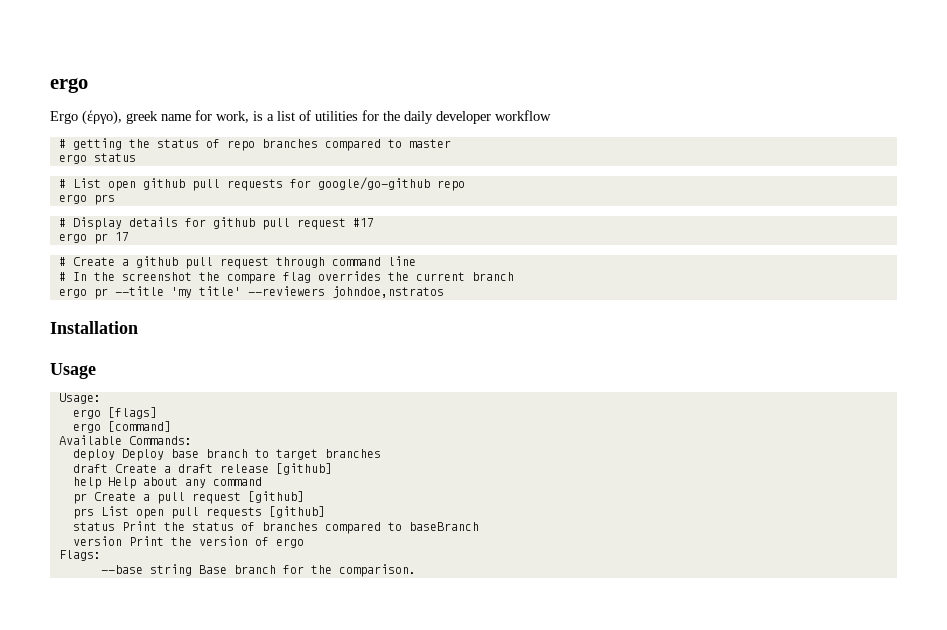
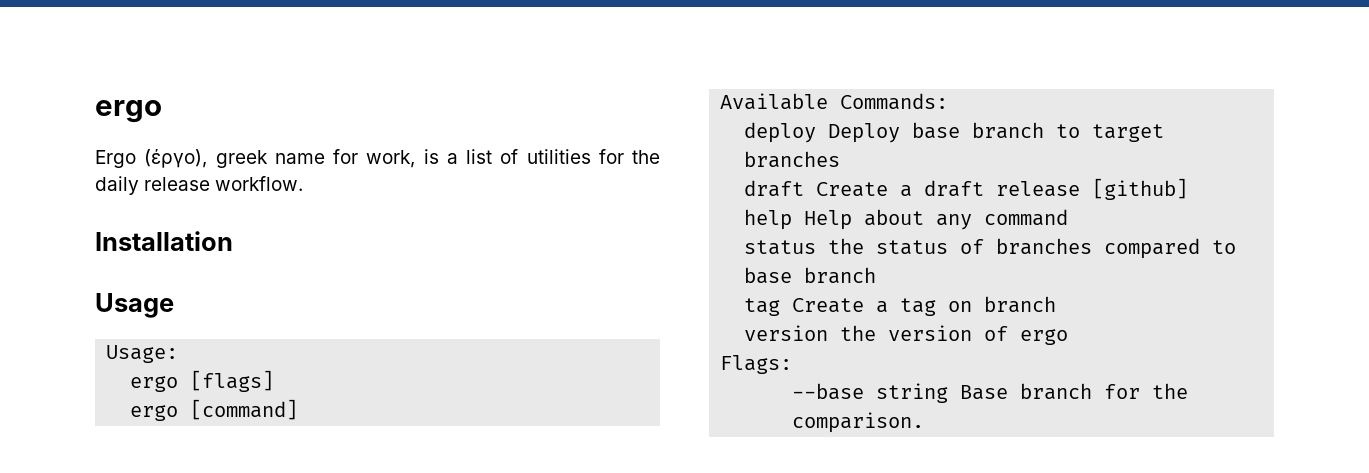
- Ergo (έργο), greek name for work, is a list of utilities for the daily developer workflow
- # getting the status of repo branches compared to master
- ergo status
- # List open github pull requests for google/go-github repo
- ergo prs
- # Display details for github pull request #17
- ergo pr 17
- # Create a github pull request through command line
- # In the screenshot the compare flag overrides the current branch
- ergo pr --title 'my title' --reviewers johndoe,nstratos
+ Ergo (έργο), greek name for work, is a list of utilities for the daily release workflow.
- pr Create a pull request [github]
- prs List open pull requests [github]
- status Print the status of branches compared to baseBranch
- version Print the version of ergo
+ status the status of branches compared to base branch
+ tag Create a tag on branch
+ version the version of ergo

